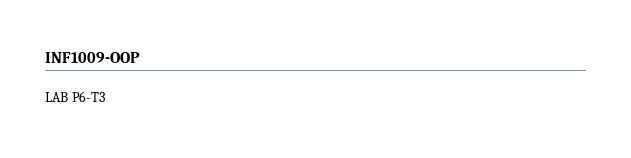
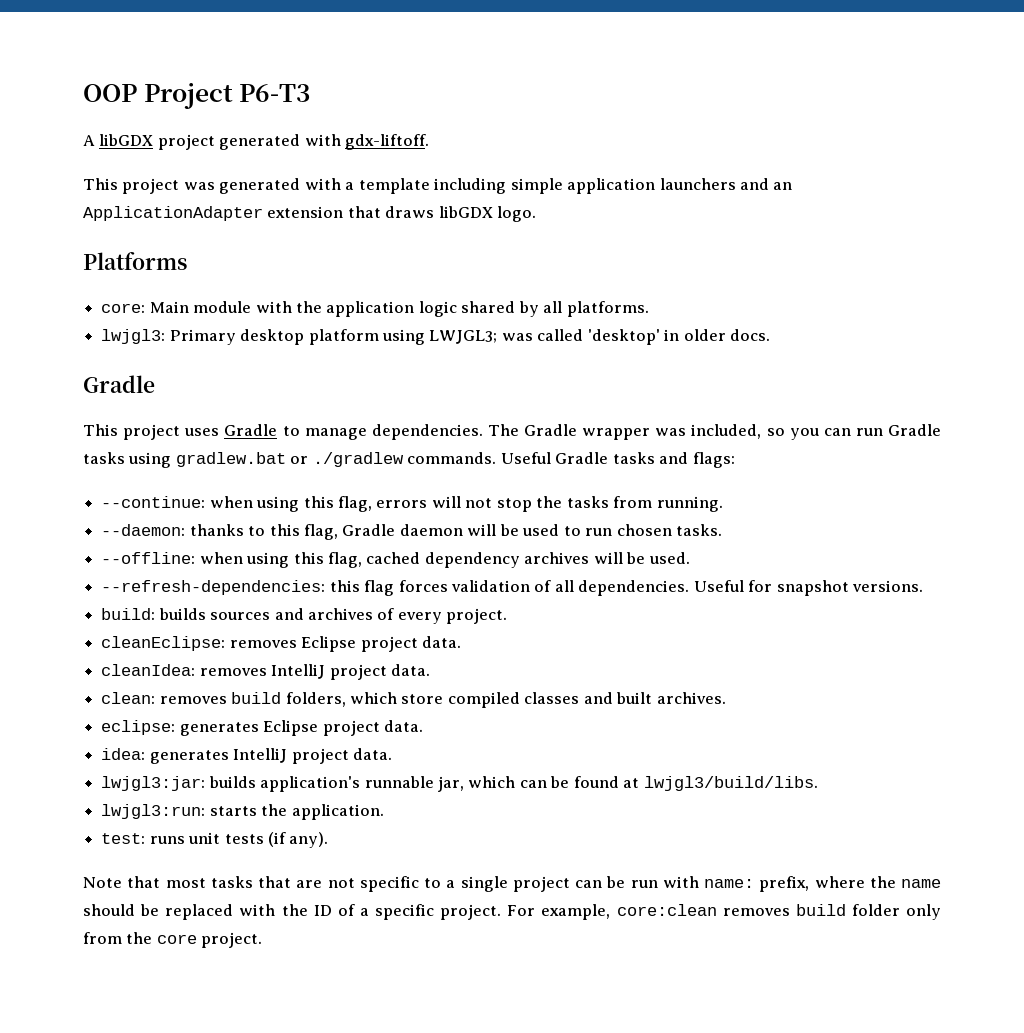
- INF1009-OOP
- LAB P6-T3
+ OOP Project P6-T3
+ A libGDX project generated with gdx-liftoff.
+ This project was generated with a template including simple application launchers and an ApplicationAdapter extension that draws libGDX logo.
+ Platforms
+ core: Main module with the application logic shared by all platforms.
+ lwjgl3: Primary desktop platform using LWJGL3; was called 'desktop' in older docs.
+ Gradle
+ This project uses Gradle to manage dependencies. The Gradle wrapper was included, so you can run Gradle tasks using gradlew.bat or ./gradlew commands. Useful Gradle tasks and flags:
+ --continue: when using this flag, errors will not stop the tasks from running.
+ --daemon: thanks to this flag, Gradle daemon will be used to run chosen tasks.
+ --offline: when using this flag, cached dependency archives will be used.
+ --refresh-dependencies: this flag forces validation of all dependencies. Useful for snapshot versions.
+ build: builds sources and archives of every project.
+ cleanEclipse: removes Eclipse project data.
+ cleanIdea: removes IntelliJ project data.
+ clean: removes build folders, which store compiled classes and built archives.
+ eclipse: generates Eclipse project data.
+ idea: generates IntelliJ project data.
+ lwjgl3:jar: builds application's runnable jar, which can be found at lwjgl3/build/libs.
+ lwjgl3:run: starts the application.
+ test: runs unit tests (if any).
+ Note that most tasks that are not specific to a single project can be run with name: prefix, where the name should be replaced with the ID of a specific project. For example, core:clean removes build folder only from the core project.

